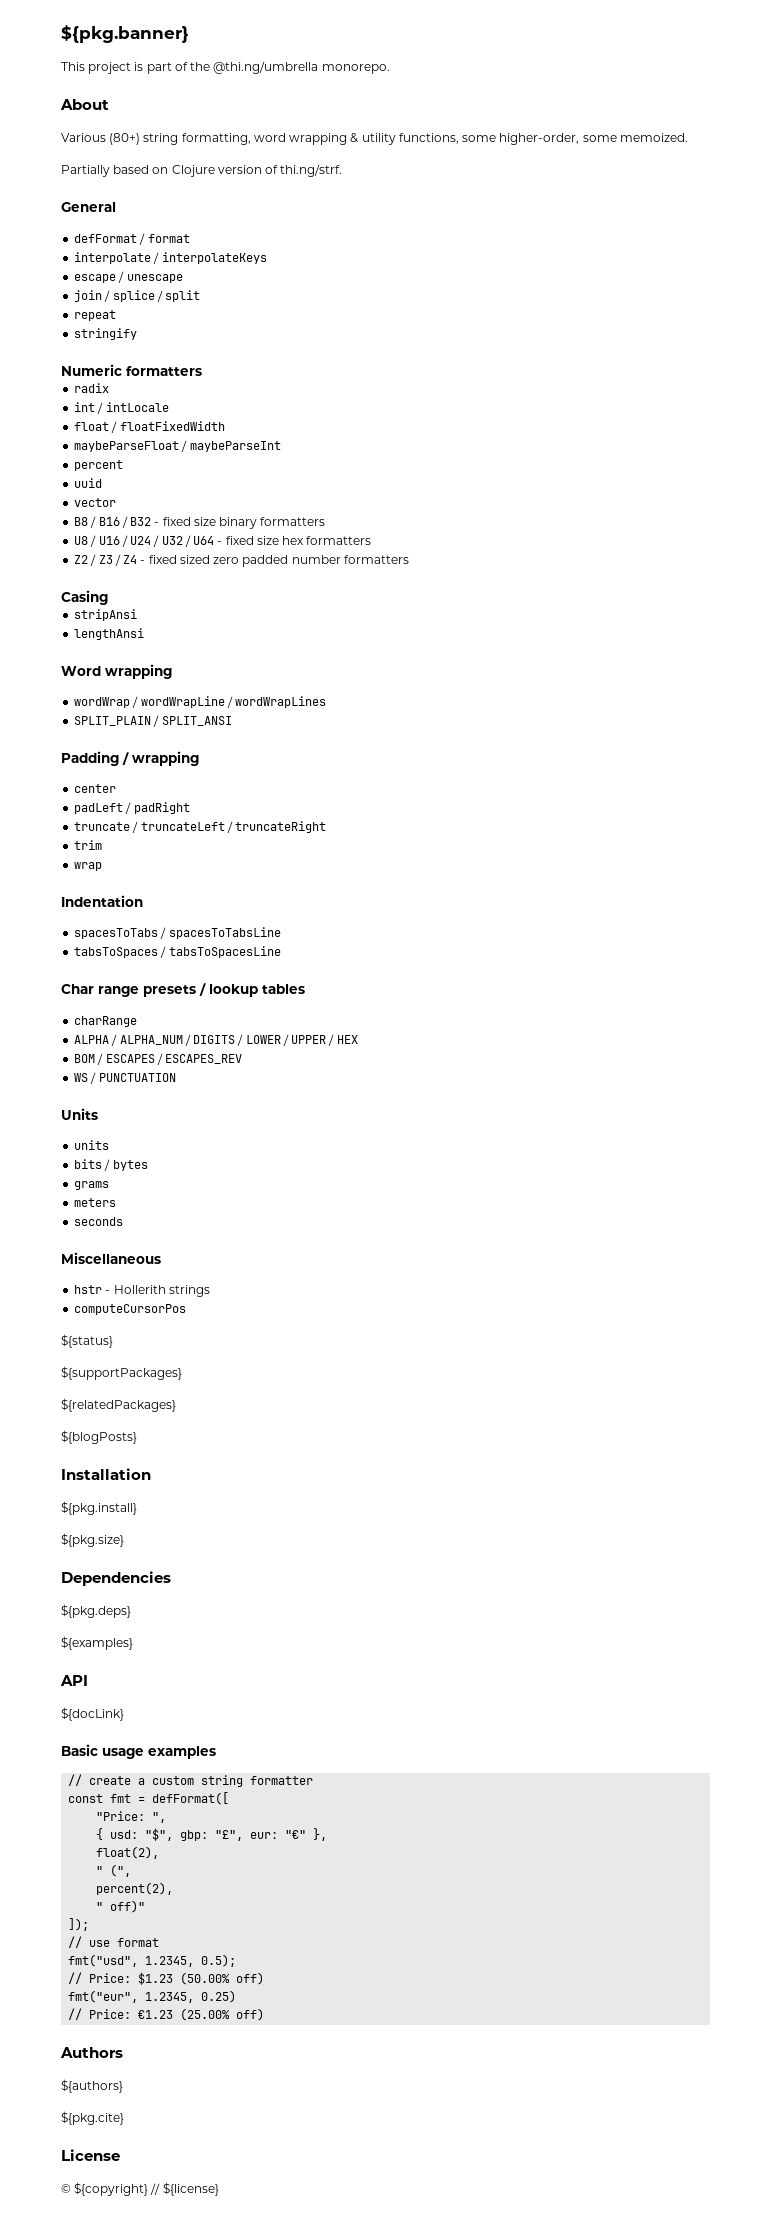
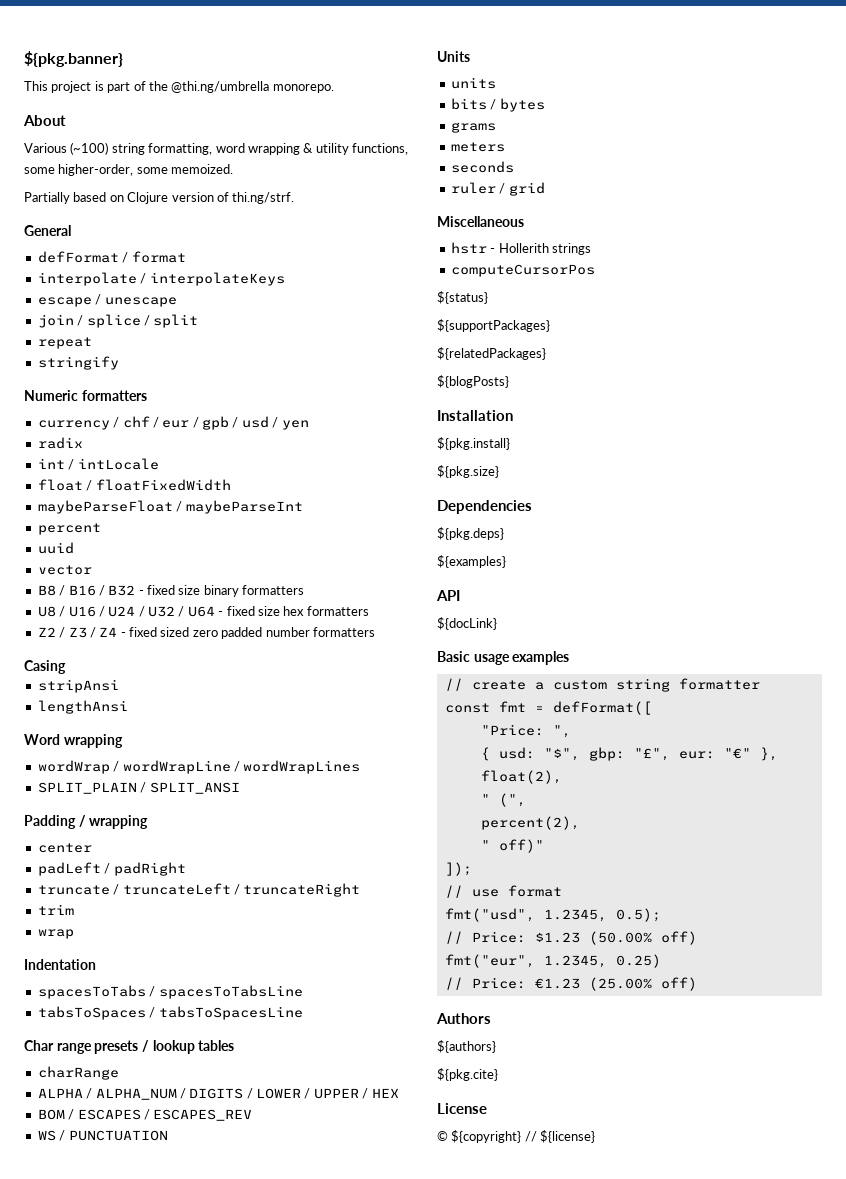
- Various (80+) string formatting, word wrapping & utility functions, some higher-order, some memoized.
+ Various (~100) string formatting, word wrapping & utility functions, some higher-order, some memoized.
+ currency / chf / eur / gpb / usd / yen
+ ruler / grid

